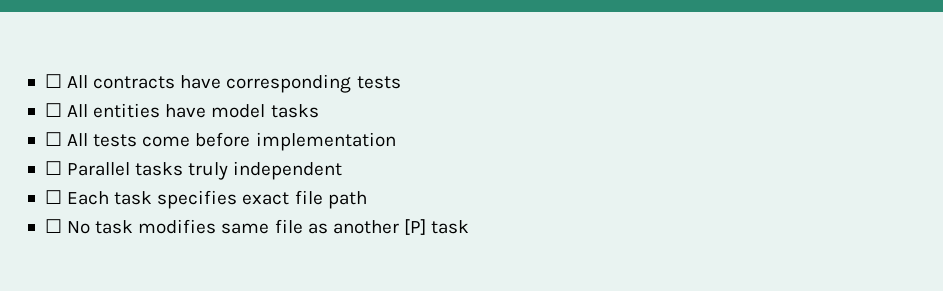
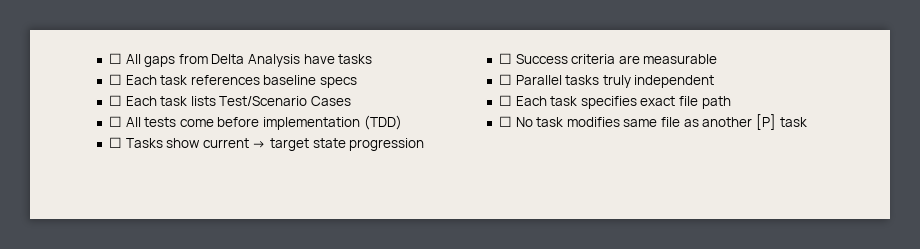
- ☐ All contracts have corresponding tests
- ☐ All entities have model tasks
+ ☐ All gaps from Delta Analysis have tasks
+ ☐ Each task references baseline specs
+ ☐ Each task lists Test/Scenario Cases
- ☐ All tests come before implementation
+ ☐ All tests come before implementation (TDD)
+ ☐ Tasks show current → target state progression
+ ☐ Success criteria are measurable

